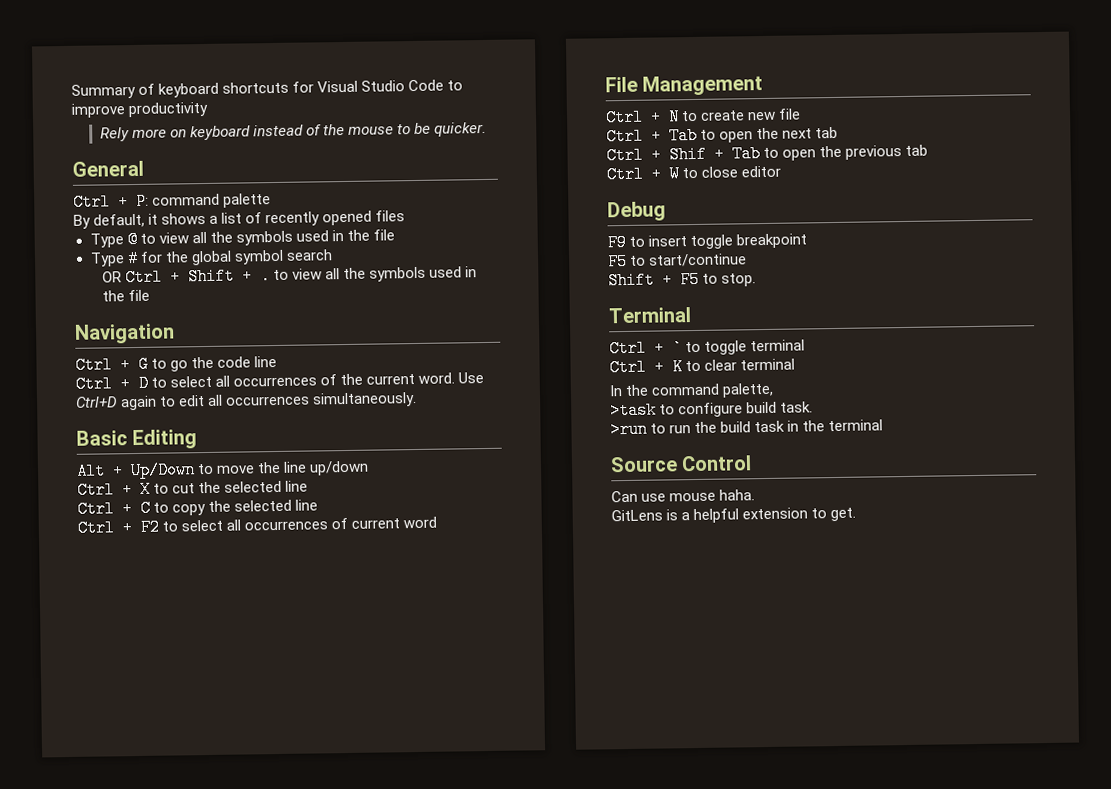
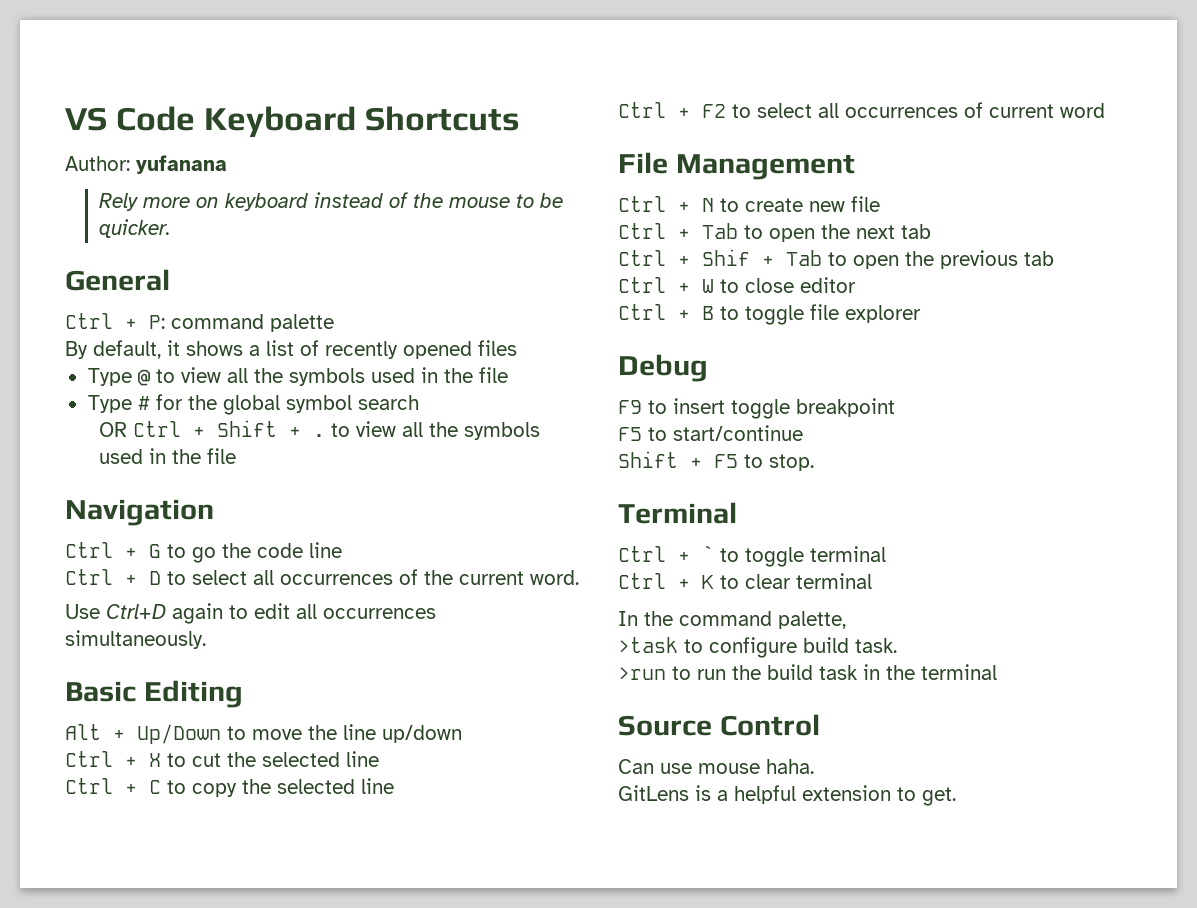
- Summary of keyboard shortcuts for Visual Studio Code to improve productivity
+ VS Code Keyboard Shortcuts
+ Author: yufanana
- Ctrl + D to select all occurrences of the current word. Use Ctrl+D again to edit all occurrences simultaneously.
+ Ctrl + D to select all occurrences of the current word.
+ Use Ctrl+D again to edit all occurrences simultaneously.
+ Ctrl + B to toggle file explorer

